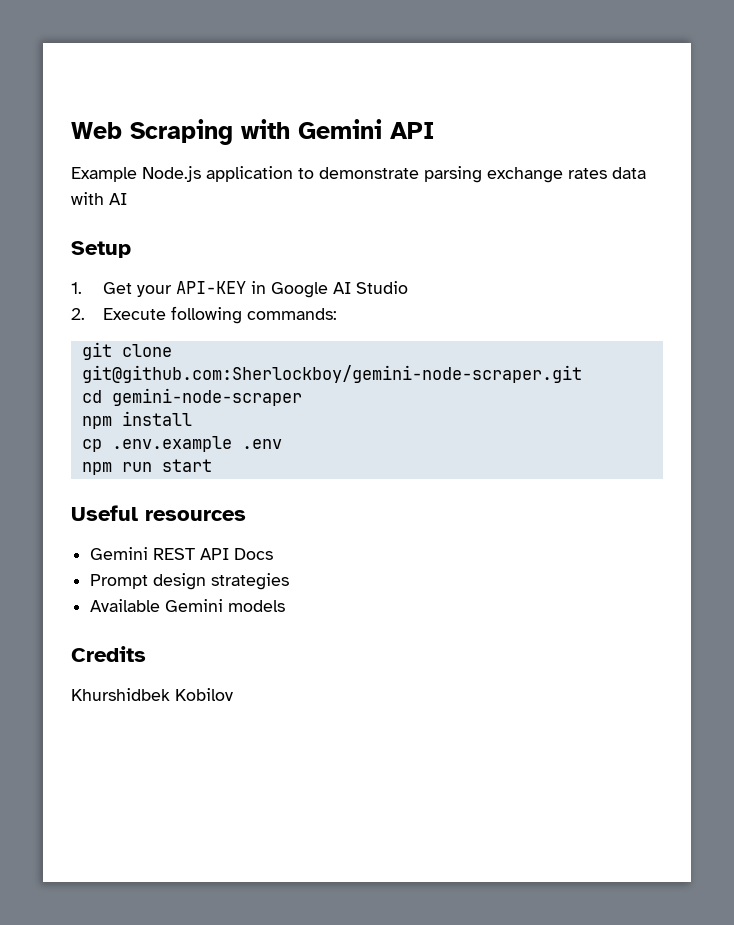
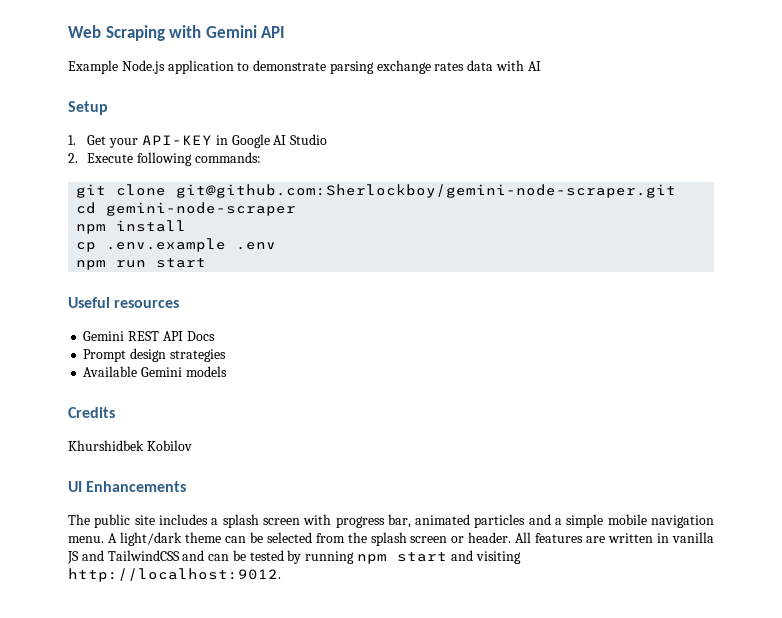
+ UI Enhancements
+ The public site includes a splash screen with progress bar, animated particles and a simple mobile navigation menu. A light/dark theme can be selected from the splash screen or header. All features are written in vanilla JS and TailwindCSS and can be tested by running npm start and visiting http://localhost:9012.

